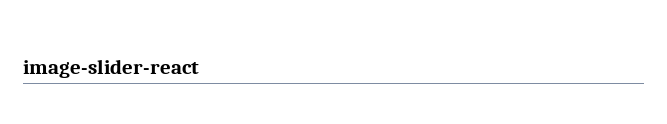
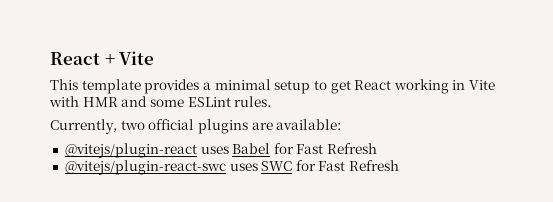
- image-slider-react
+ React + Vite
+ This template provides a minimal setup to get React working in Vite with HMR and some ESLint rules.
+ Currently, two official plugins are available:
+ @vitejs/plugin-react uses Babel for Fast Refresh
+ @vitejs/plugin-react-swc uses SWC for Fast Refresh

